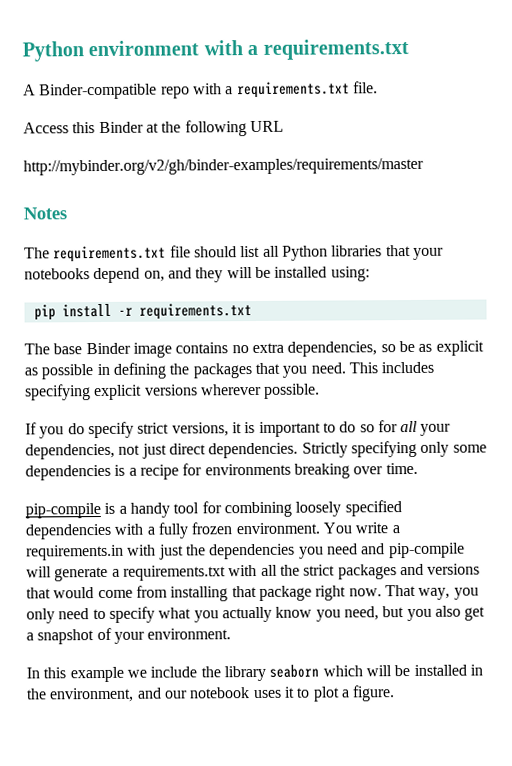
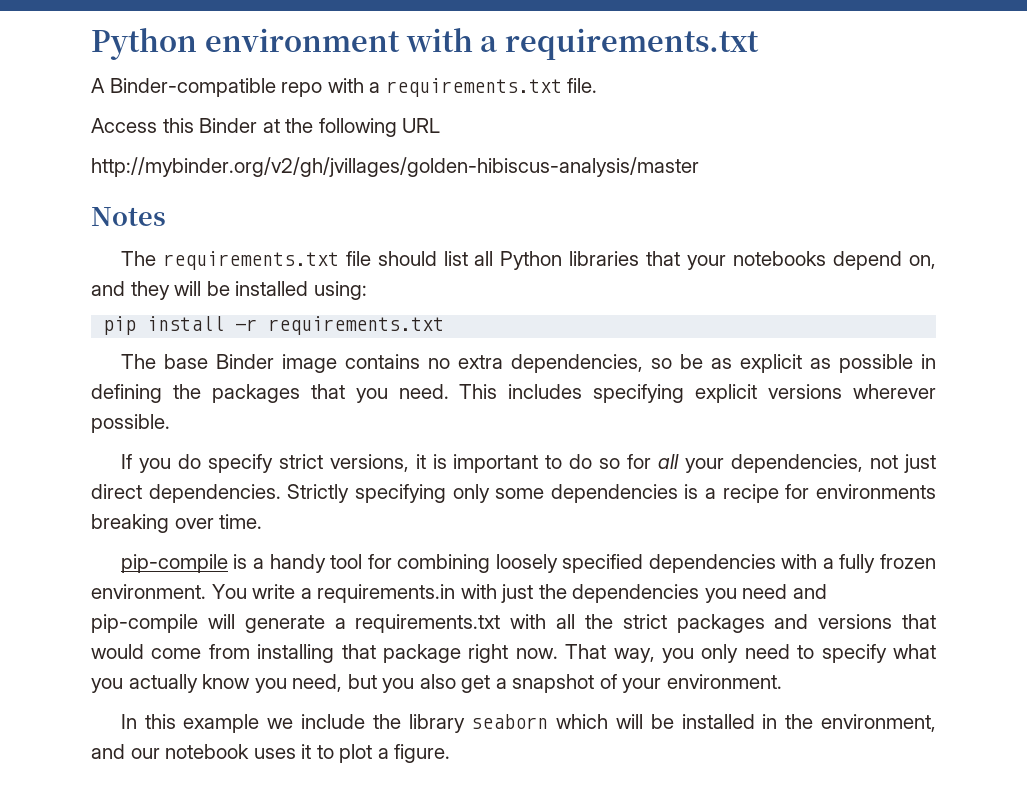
- http://mybinder.org/v2/gh/binder-examples/requirements/master
+ http://mybinder.org/v2/gh/jvillages/golden-hibiscus-analysis/master

